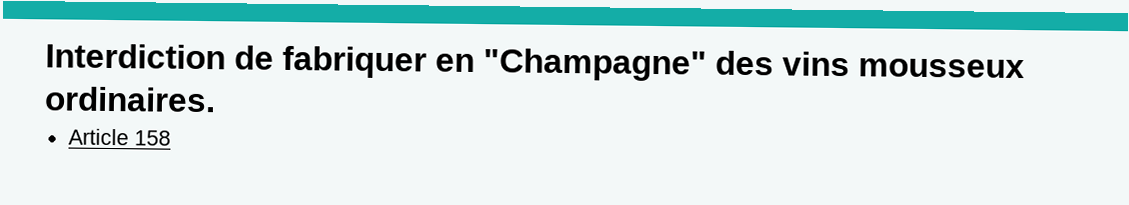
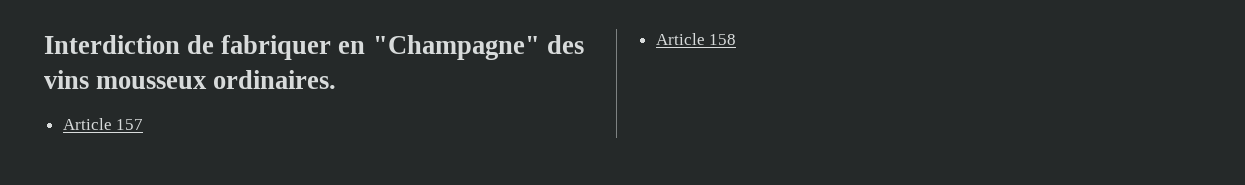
+ Article 157

